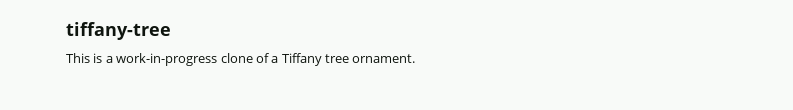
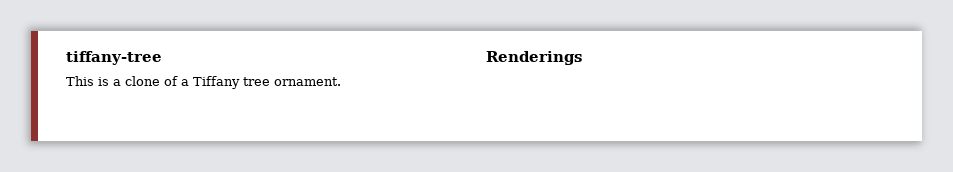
- This is a work-in-progress clone of a Tiffany tree ornament.
+ This is a clone of a Tiffany tree ornament.
+ Renderings

